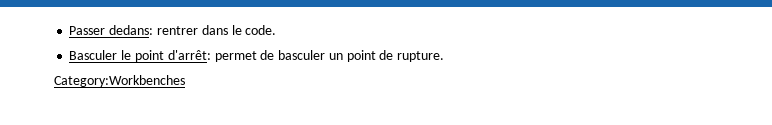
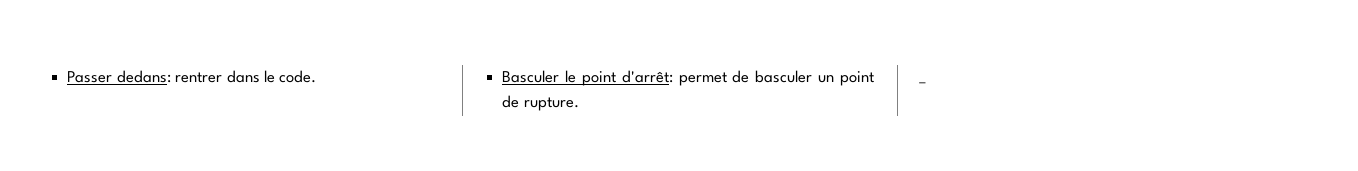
- Category:Workbenches
+ _

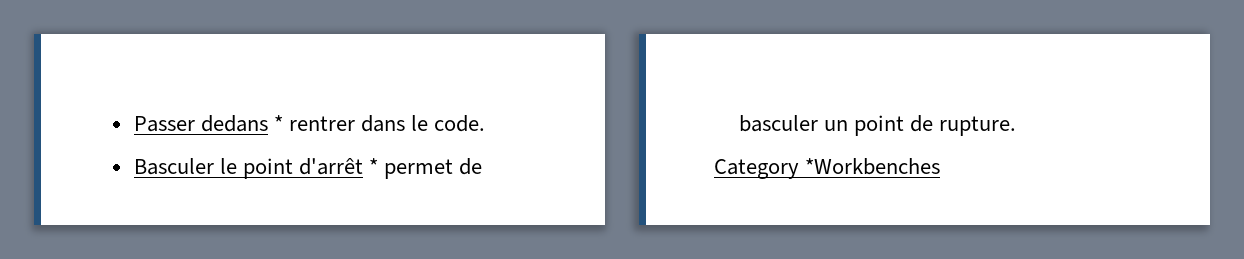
- Passer dedans: rentrer dans le code.
+ Passer dedans * rentrer dans le code.
- Basculer le point d'arrêt: permet de basculer un point de rupture.
+ Basculer le point d'arrêt * permet de basculer un point de rupture.
- _
+ Category *Workbenches

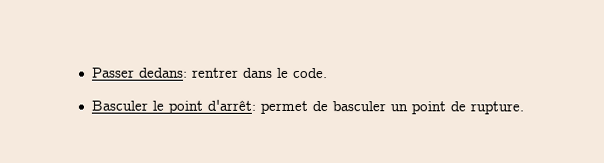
- Passer dedans * rentrer dans le code.
+ Passer dedans: rentrer dans le code.
- Basculer le point d'arrêt * permet de basculer un point de rupture.
+ Basculer le point d'arrêt: permet de basculer un point de rupture.
- Category *Workbenches

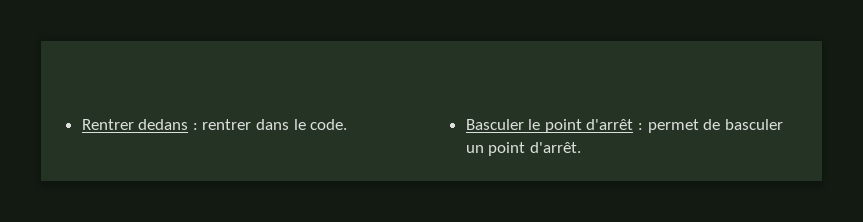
- Passer dedans: rentrer dans le code.
+ Rentrer dedans : rentrer dans le code.
- Basculer le point d'arrêt: permet de basculer un point de rupture.
+ Basculer le point d'arrêt : permet de basculer un point d'arrêt.

